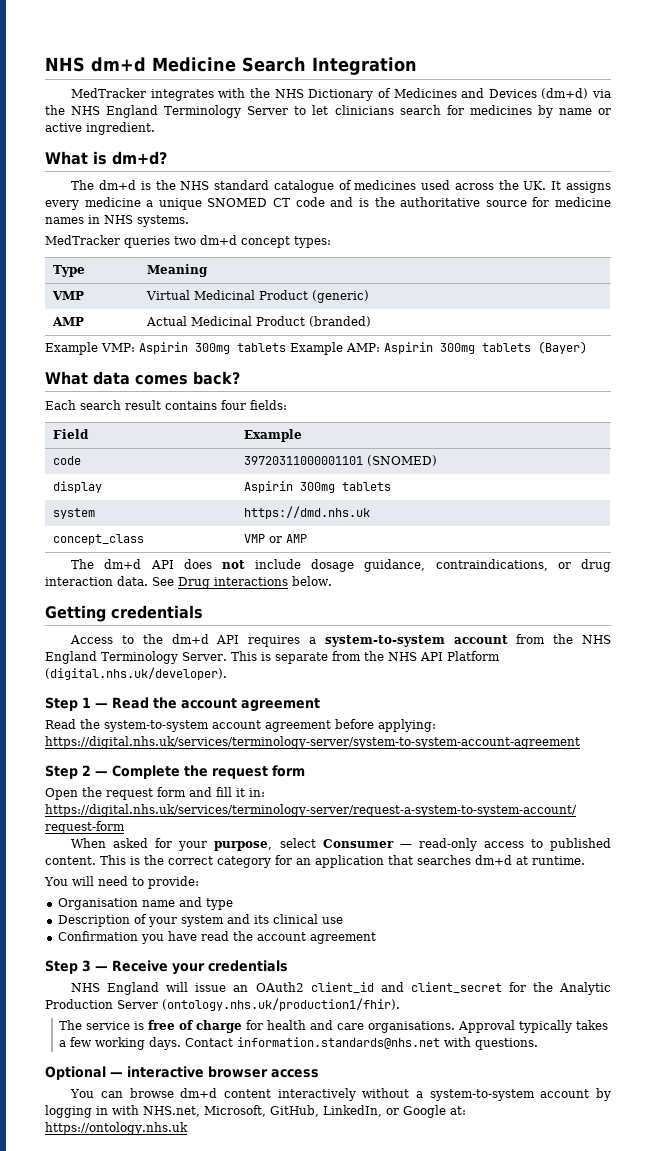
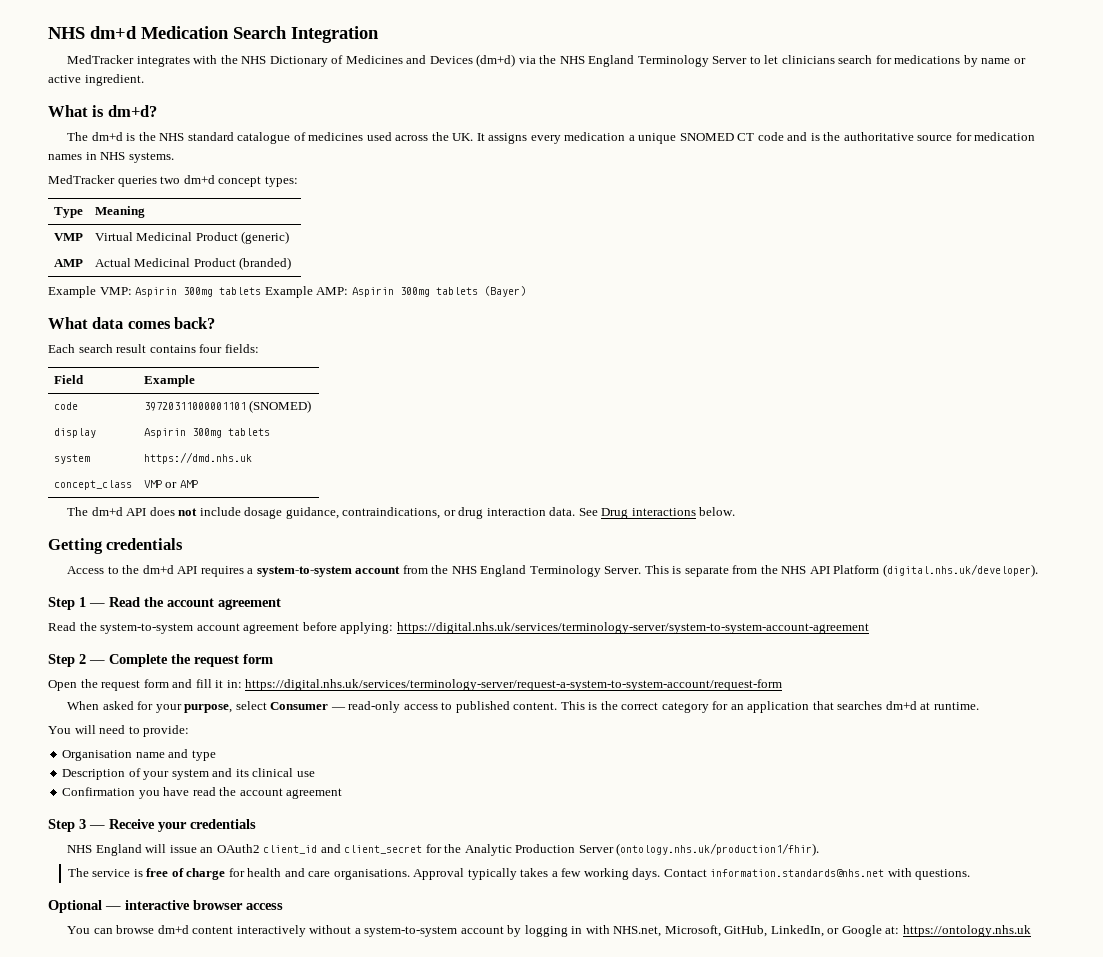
- NHS dm+d Medicine Search Integration
+ NHS dm+d Medication Search Integration
- MedTracker integrates with the NHS Dictionary of Medicines and Devices (dm+d) via the NHS England Terminology Server to let clinicians search for medicines by name or active ingredient.
+ MedTracker integrates with the NHS Dictionary of Medicines and Devices (dm+d) via the NHS England Terminology Server to let clinicians search for medications by name or active ingredient.
- The dm+d is the NHS standard catalogue of medicines used across the UK. It assigns every medicine a unique SNOMED CT code and is the authoritative source for medicine names in NHS systems.
+ The dm+d is the NHS standard catalogue of medicines used across the UK. It assigns every medication a unique SNOMED CT code and is the authoritative source for medication names in NHS systems.

